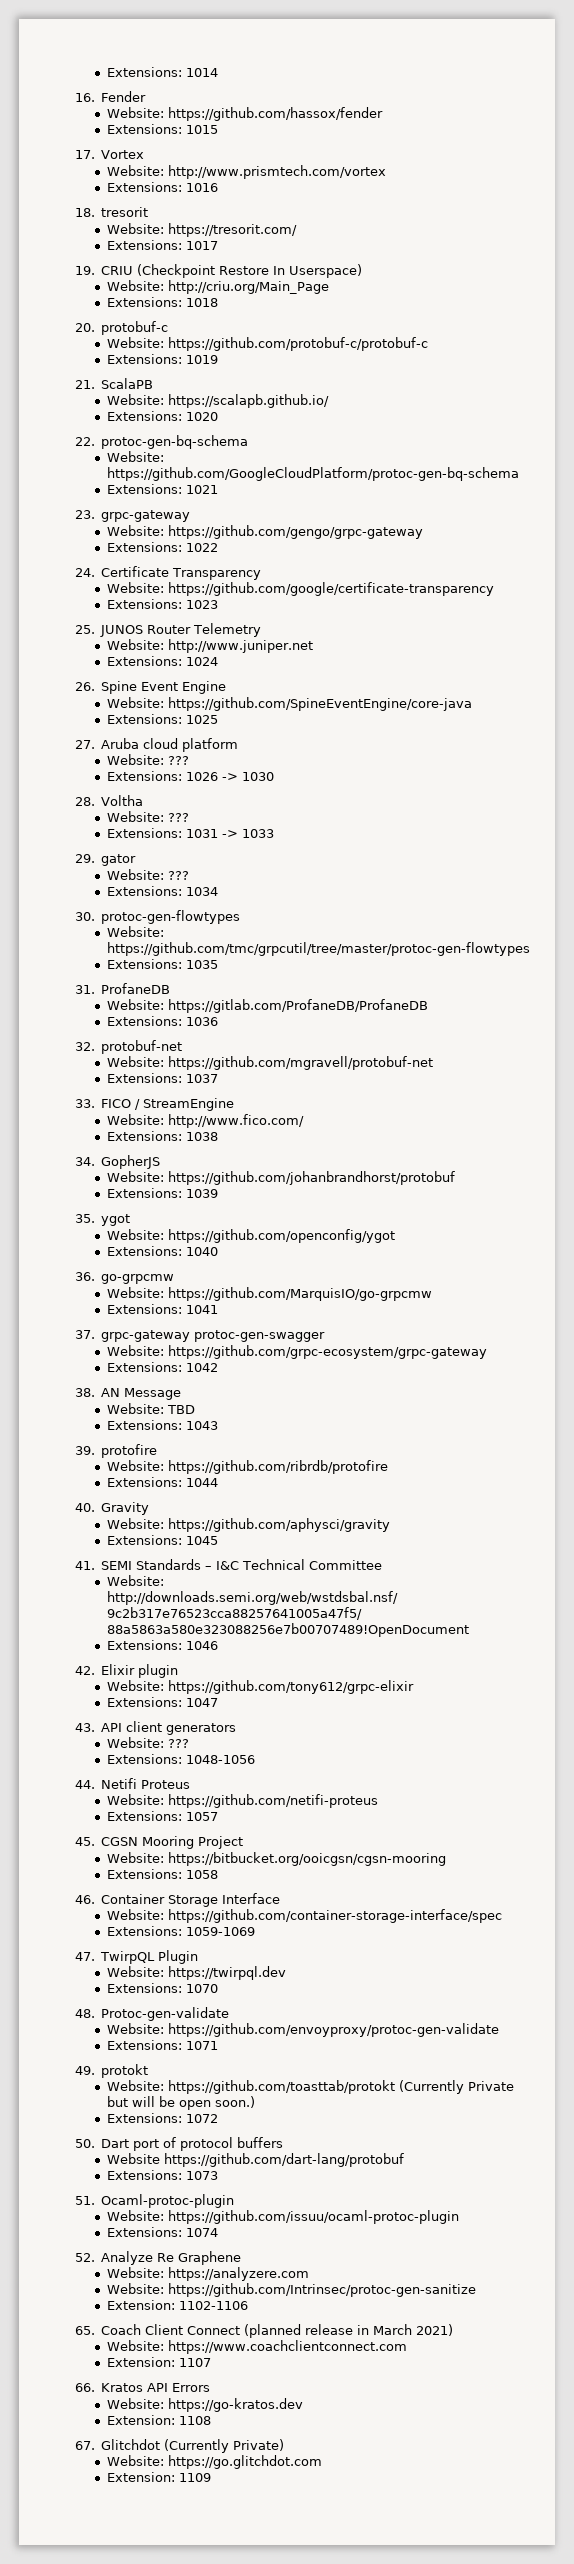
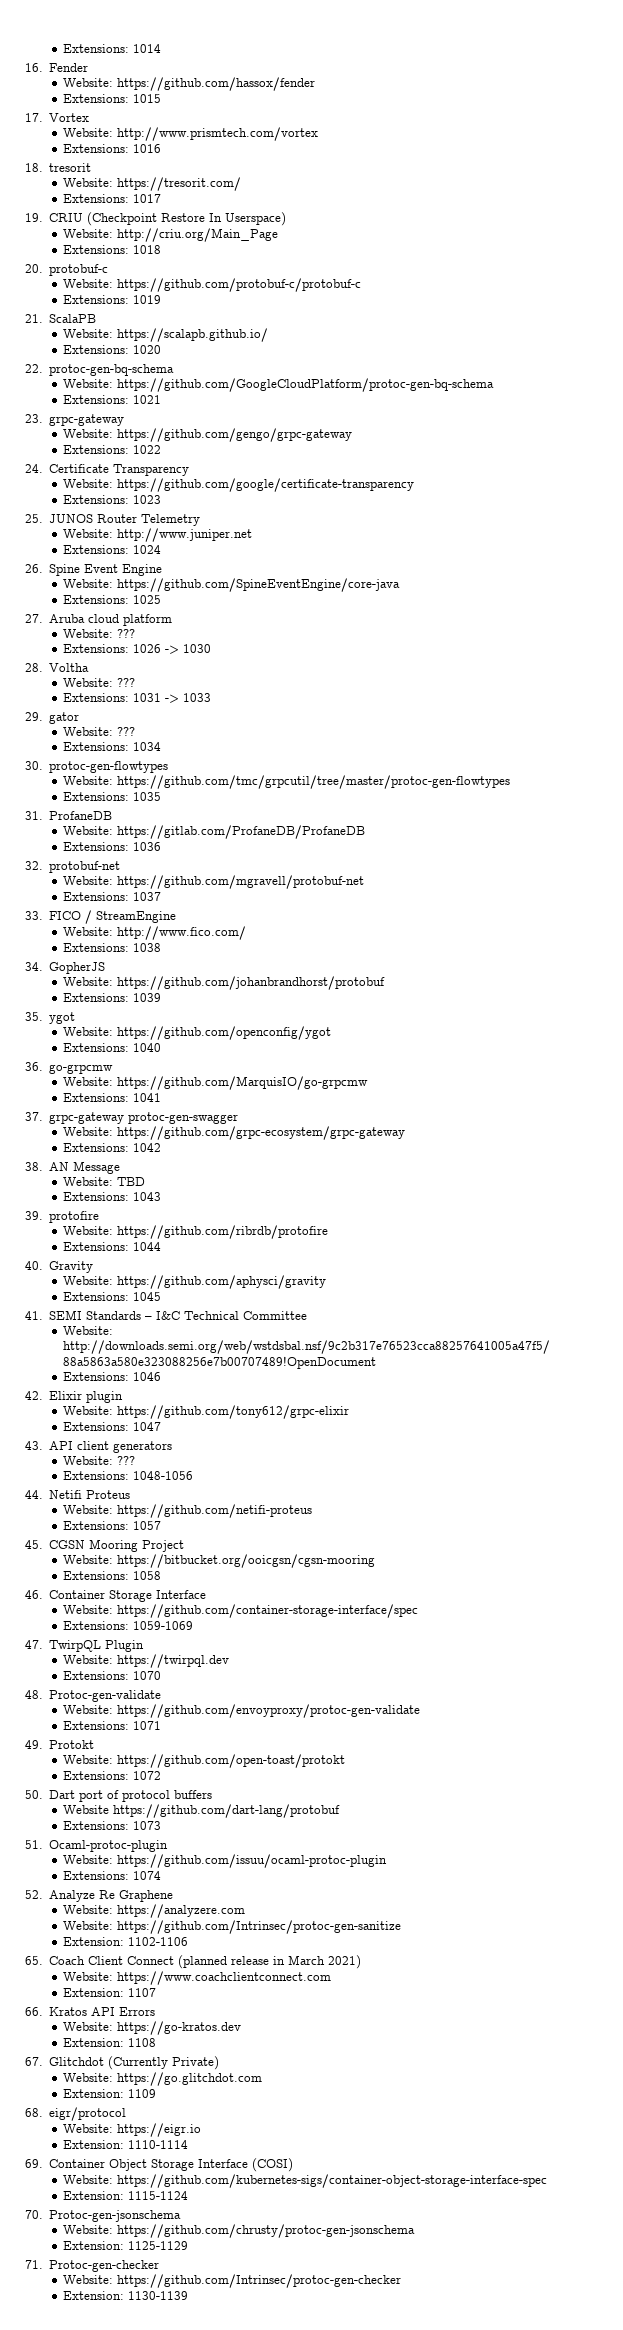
- 49. protokt
- Website: https://github.com/toasttab/protokt (Currently Private but will be open soon.)
+ 49. Protokt
+ Website: https://github.com/open-toast/protokt
+ 68. eigr/protocol
+ Website: https://eigr.io
+ Extension: 1110-1114
+ 69. Container Object Storage Interface (COSI)
+ Website: https://github.com/kubernetes-sigs/container-object-storage-interface-spec
+ Extension: 1115-1124
+ 70. Protoc-gen-jsonschema
+ Website: https://github.com/chrusty/protoc-gen-jsonschema
+ Extension: 1125-1129
+ 71. Protoc-gen-checker
+ Website: https://github.com/Intrinsec/protoc-gen-checker
+ Extension: 1130-1139

